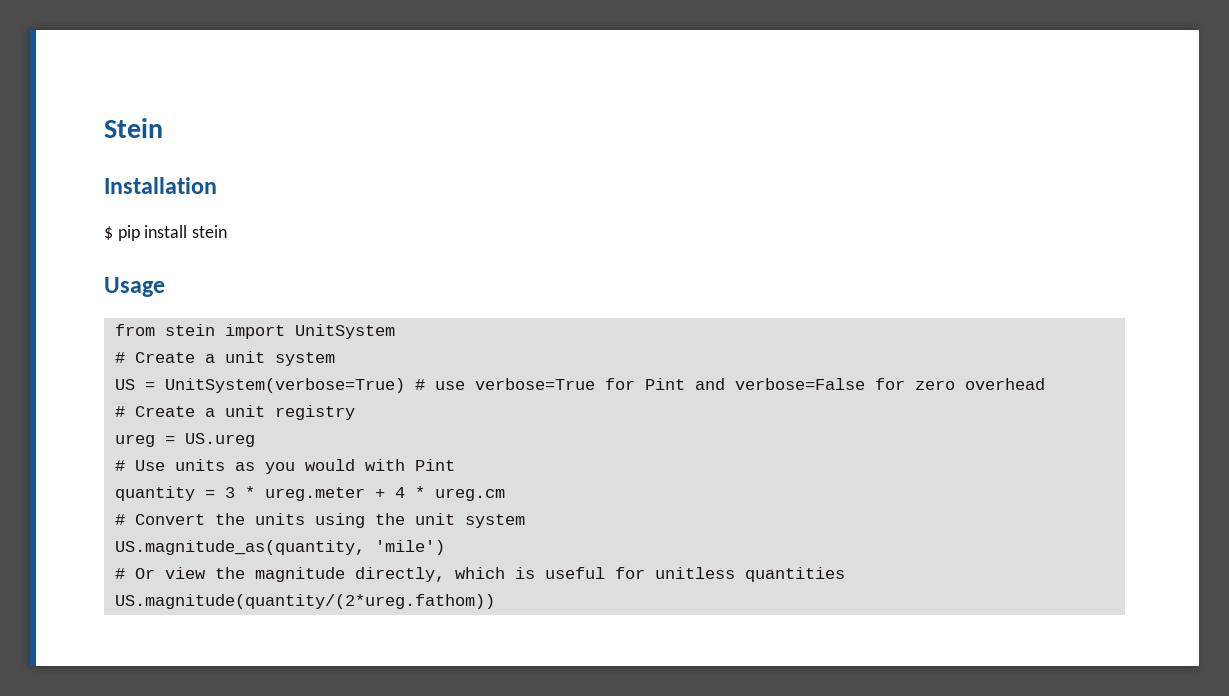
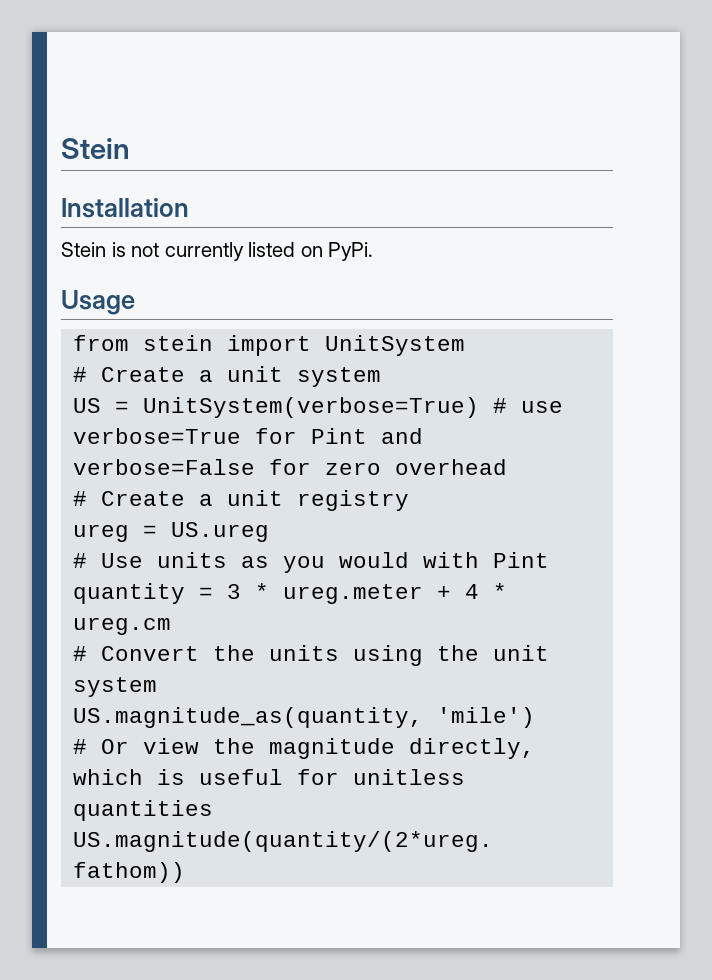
- $ pip install stein
+ Stein is not currently listed on PyPi.

